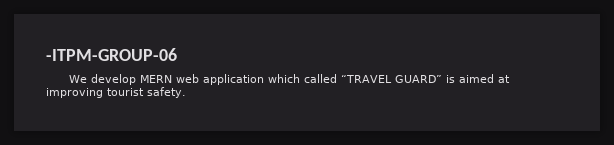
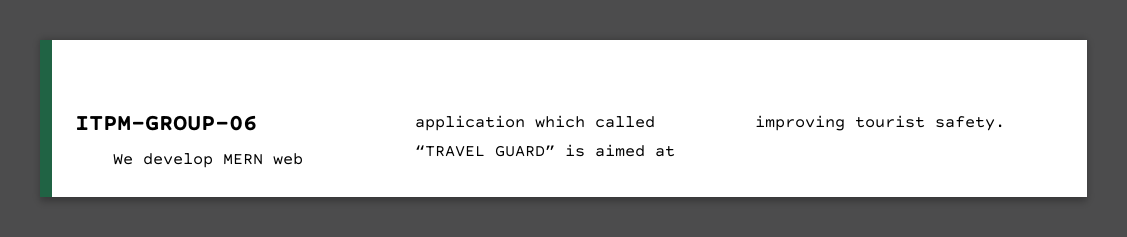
- -ITPM-GROUP-06
+ ITPM-GROUP-06

